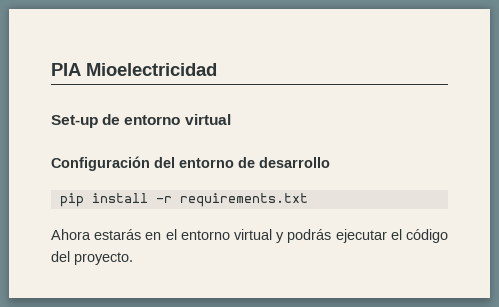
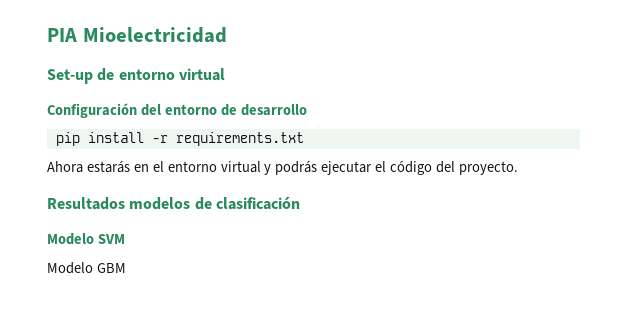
+ Resultados modelos de clasificación
+ Modelo SVM
+ Modelo GBM

